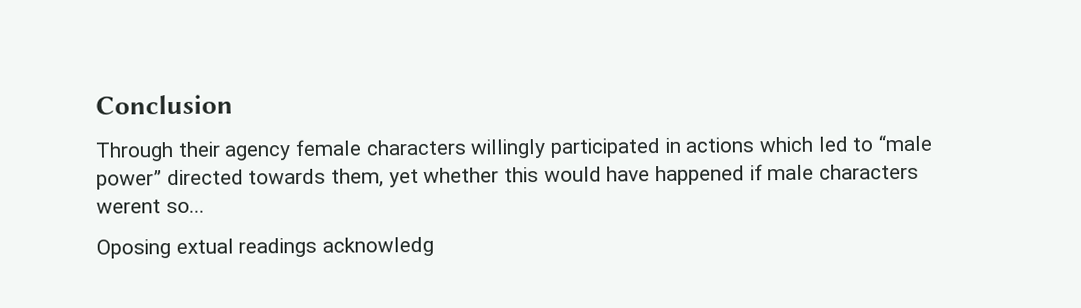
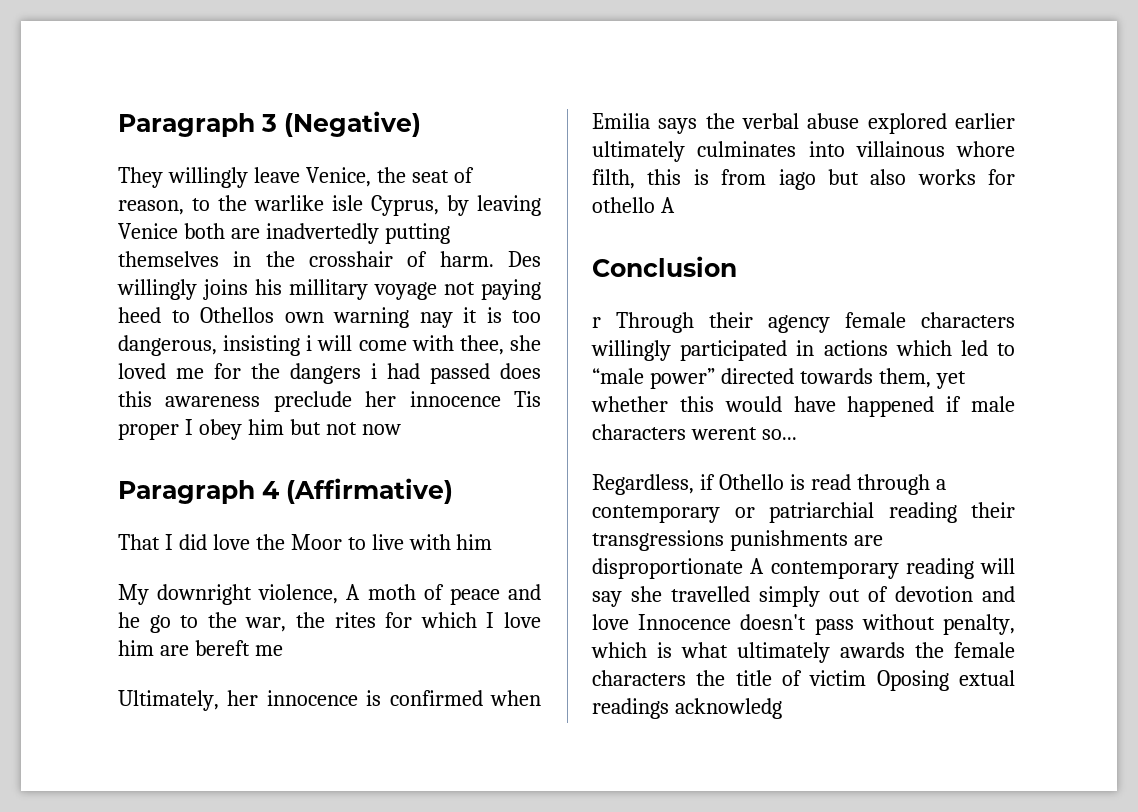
+ Paragraph 3 (Negative)
+ They willingly leave Venice, the seat of reason, to the warlike isle Cyprus, by leaving Venice both are inadvertedly putting themselves in the crosshair of harm. Des willingly joins his millitary voyage not paying heed to Othellos own warning nay it is too dangerous, insisting i will come with thee, she loved me for the dangers i had passed does this awareness preclude her innocence Tis proper I obey him but not now
+ Paragraph 4 (Affirmative)
+ That I did love the Moor to live with him
+ My downright violence, A moth of peace and he go to the war, the rites for which I love him are bereft me
+ Ultimately, her innocence is confirmed when Emilia says the verbal abuse explored earlier ultimately culminates into villainous whore filth, this is from iago but also works for othello A
- Through their agency female characters willingly participated in actions which led to “male power” directed towards them, yet whether this would have happened if male characters werent so...
+ r Through their agency female characters willingly participated in actions which led to “male power” directed towards them, yet whether this would have happened if male characters werent so...
- Oposing extual readings acknowledg
+ Regardless, if Othello is read through a contemporary or patriarchial reading their transgressions punishments are disproportionate A contemporary reading will say she travelled simply out of devotion and love Innocence doesn't pass without penalty, which is what ultimately awards the female characters the title of victim Oposing extual readings acknowledg

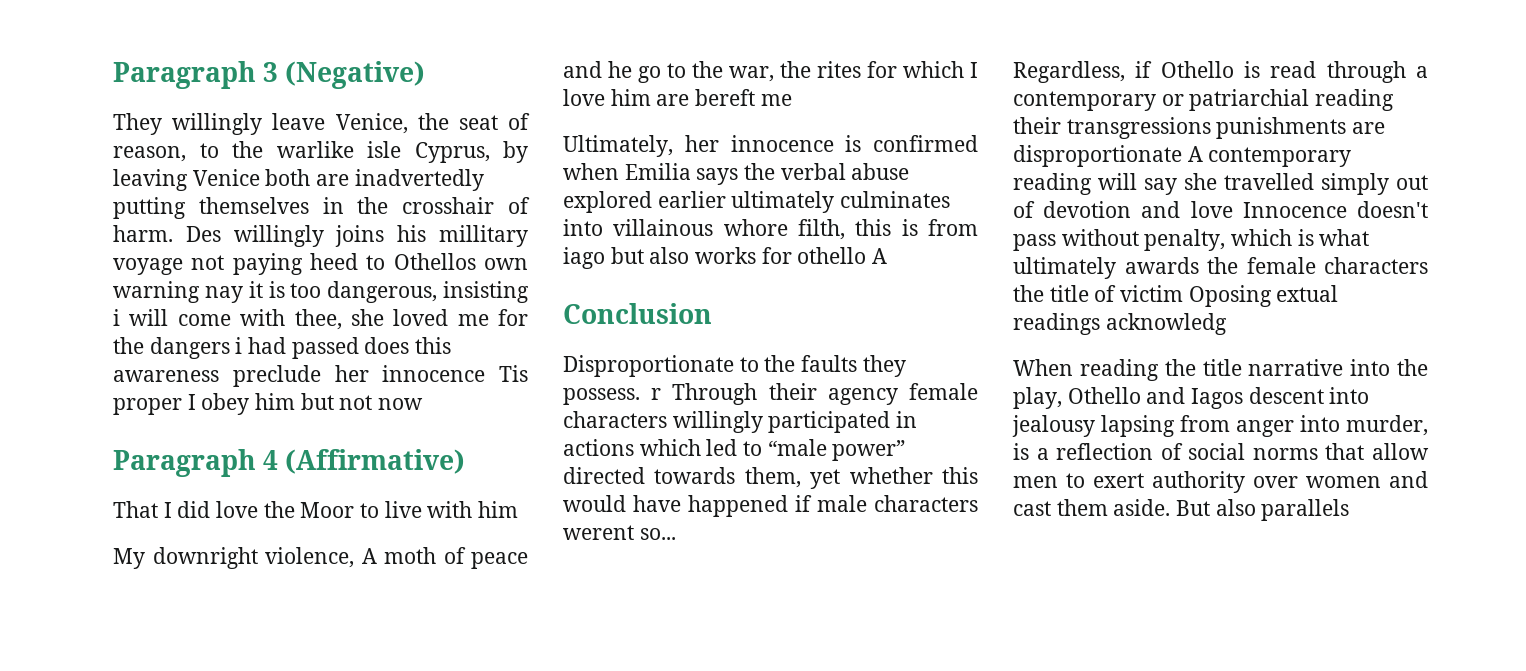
- r Through their agency female characters willingly participated in actions which led to “male power” directed towards them, yet whether this would have happened if male characters werent so...
+ Disproportionate to the faults they possess. r Through their agency female characters willingly participated in actions which led to “male power” directed towards them, yet whether this would have happened if male characters werent so...
+ When reading the title narrative into the play, Othello and Iagos descent into jealousy lapsing from anger into murder, is a reflection of social norms that allow men to exert authority over women and cast them aside. But also parallels

